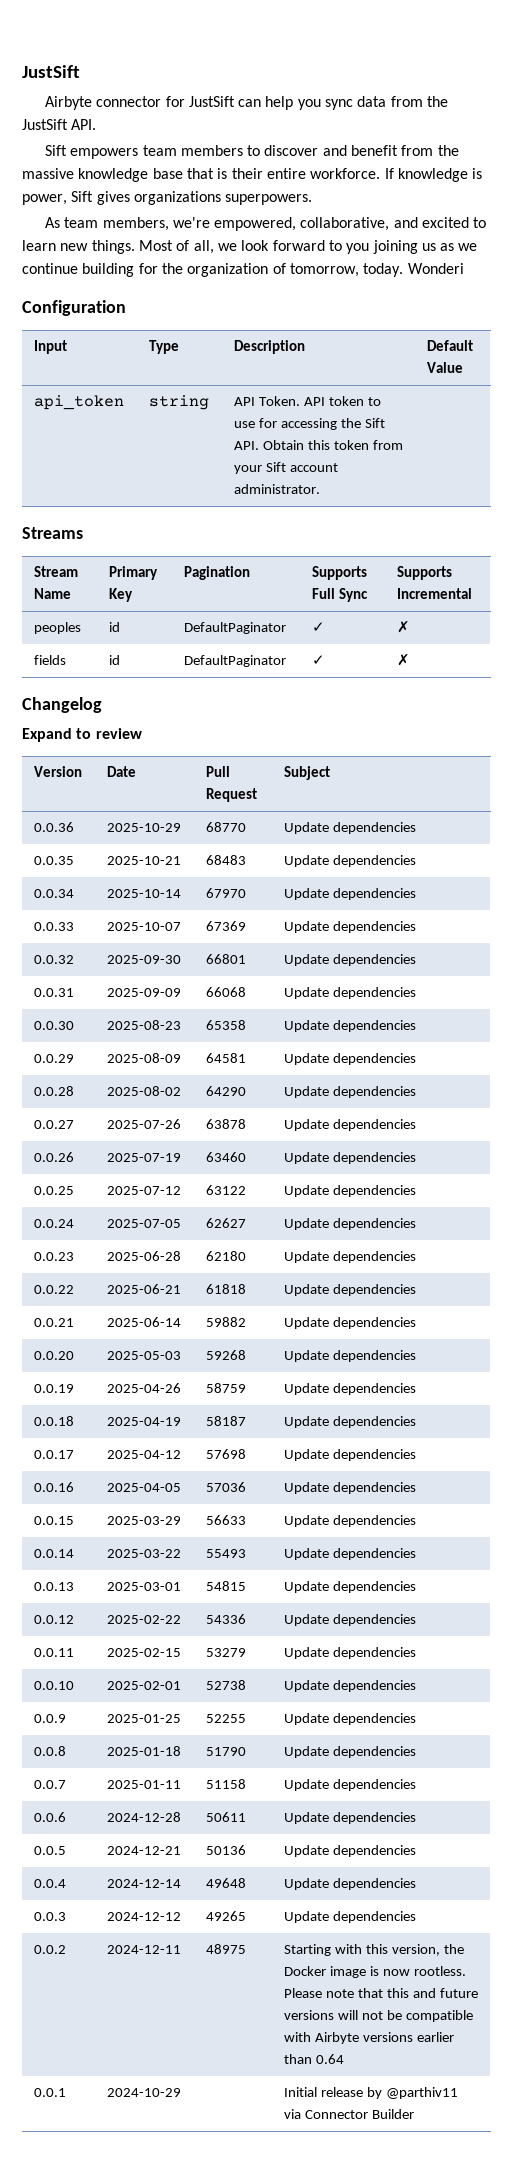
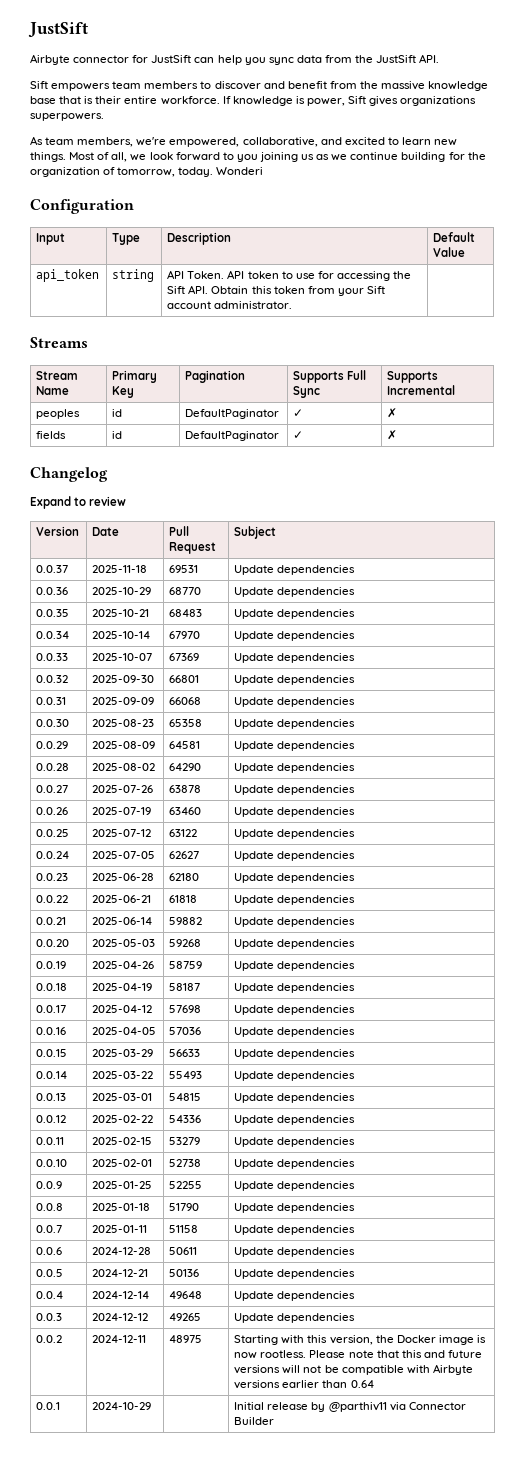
+ 0.0.37 | 2025-11-18 | 69531 | Update dependencies

